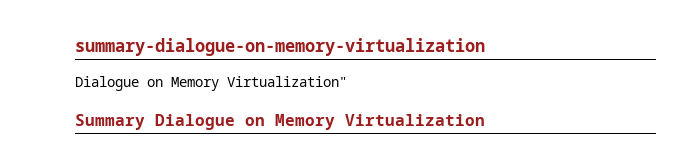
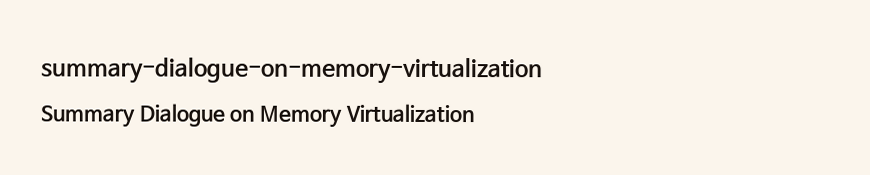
- Dialogue on Memory Virtualization"

